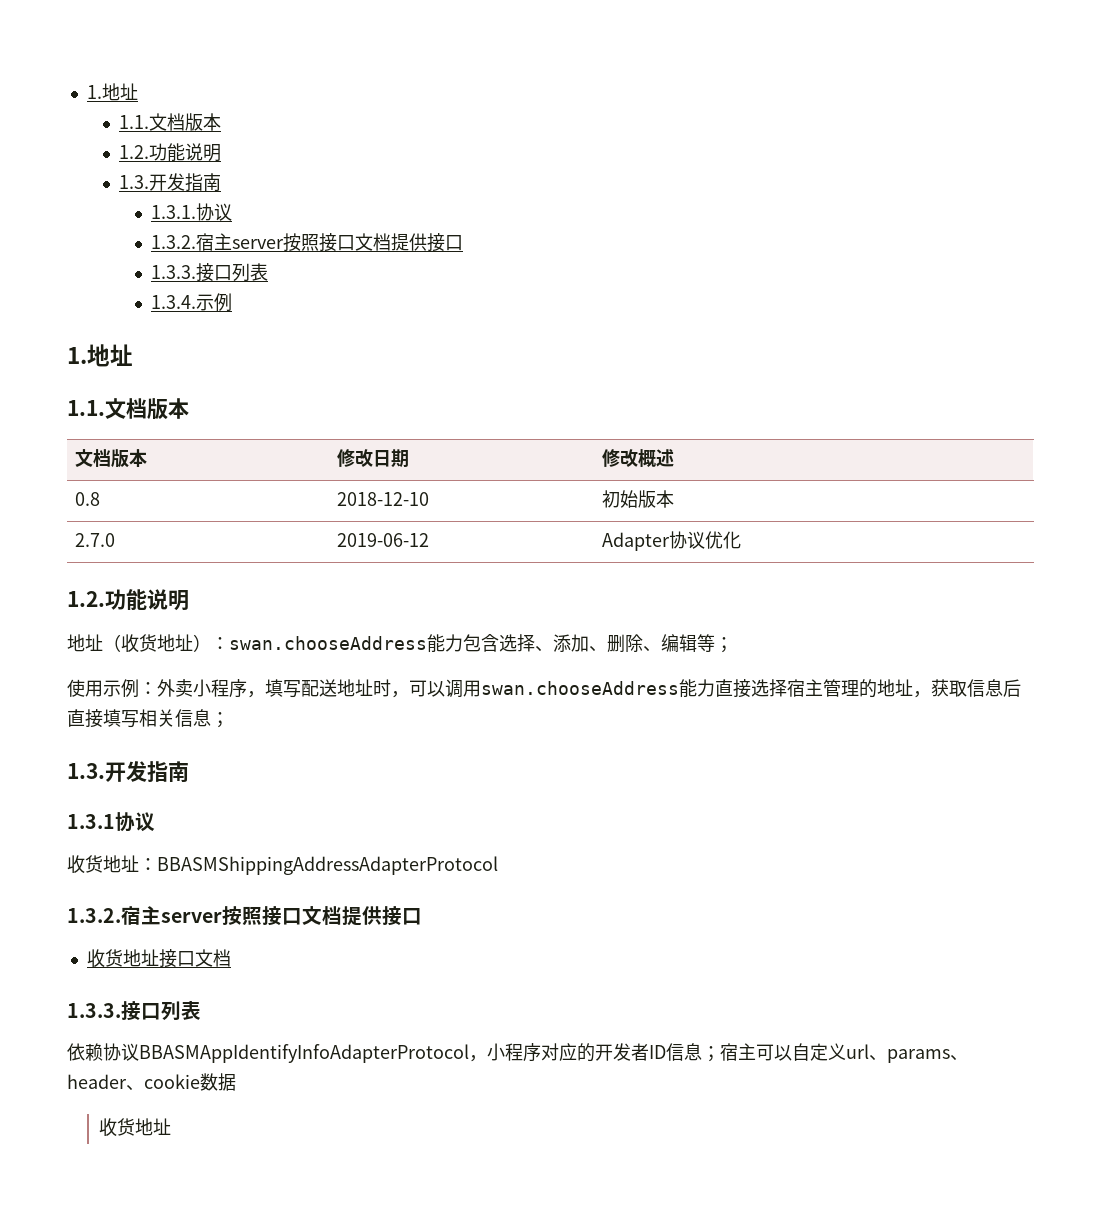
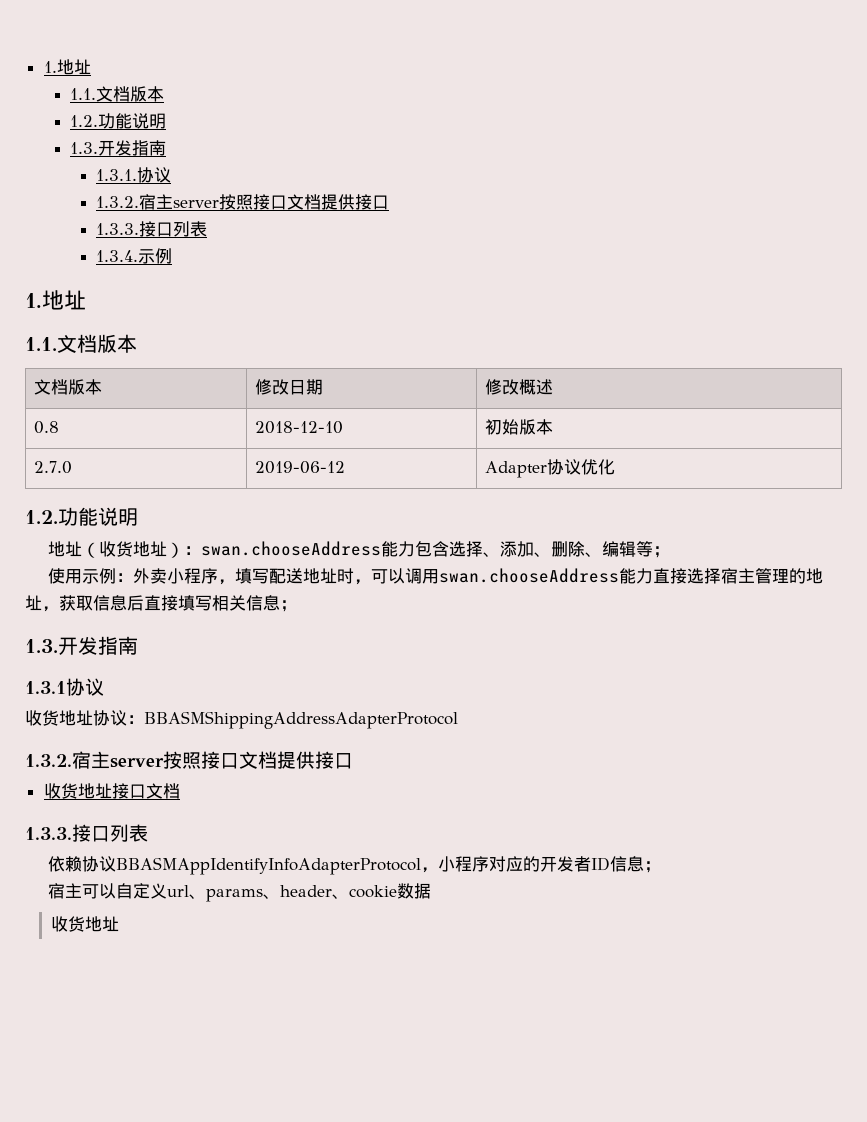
- 收货地址：BBASMShippingAddressAdapterProtocol
+ 收货地址协议：BBASMShippingAddressAdapterProtocol
- 依赖协议BBASMAppIdentifyInfoAdapterProtocol，小程序对应的开发者ID信息；宿主可以自定义url、params、header、cookie数据
+ 依赖协议BBASMAppIdentifyInfoAdapterProtocol，小程序对应的开发者ID信息；
+ 宿主可以自定义url、params、header、cookie数据

